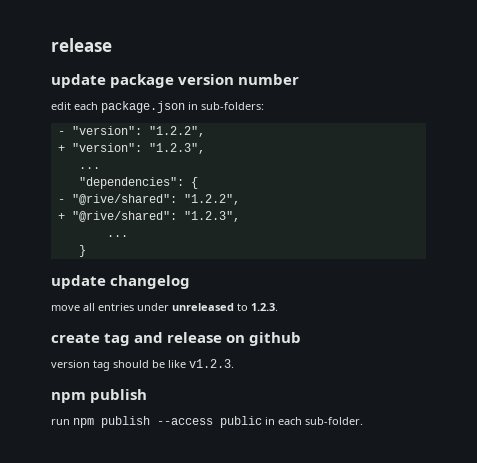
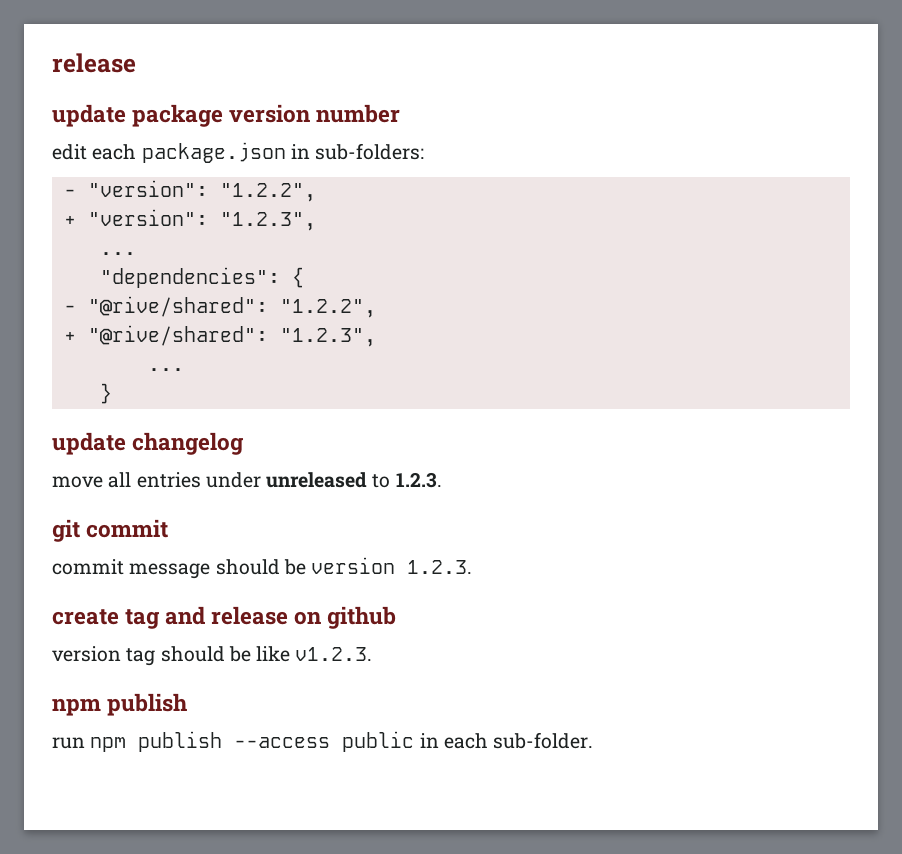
+ git commit
+ commit message should be version 1.2.3.

